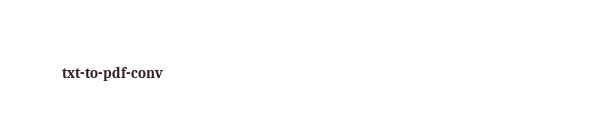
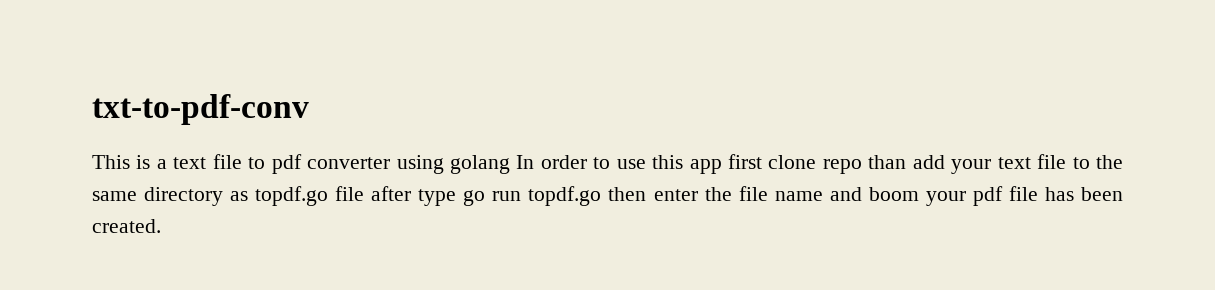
+ This is a text file to pdf converter using golang In order to use this app first clone repo than add your text file to the same directory as topdf.go file after type go run topdf.go then enter the file name and boom your pdf file has been created.

